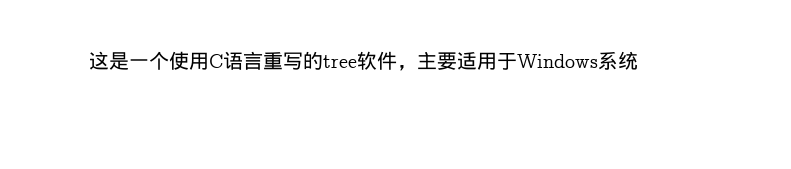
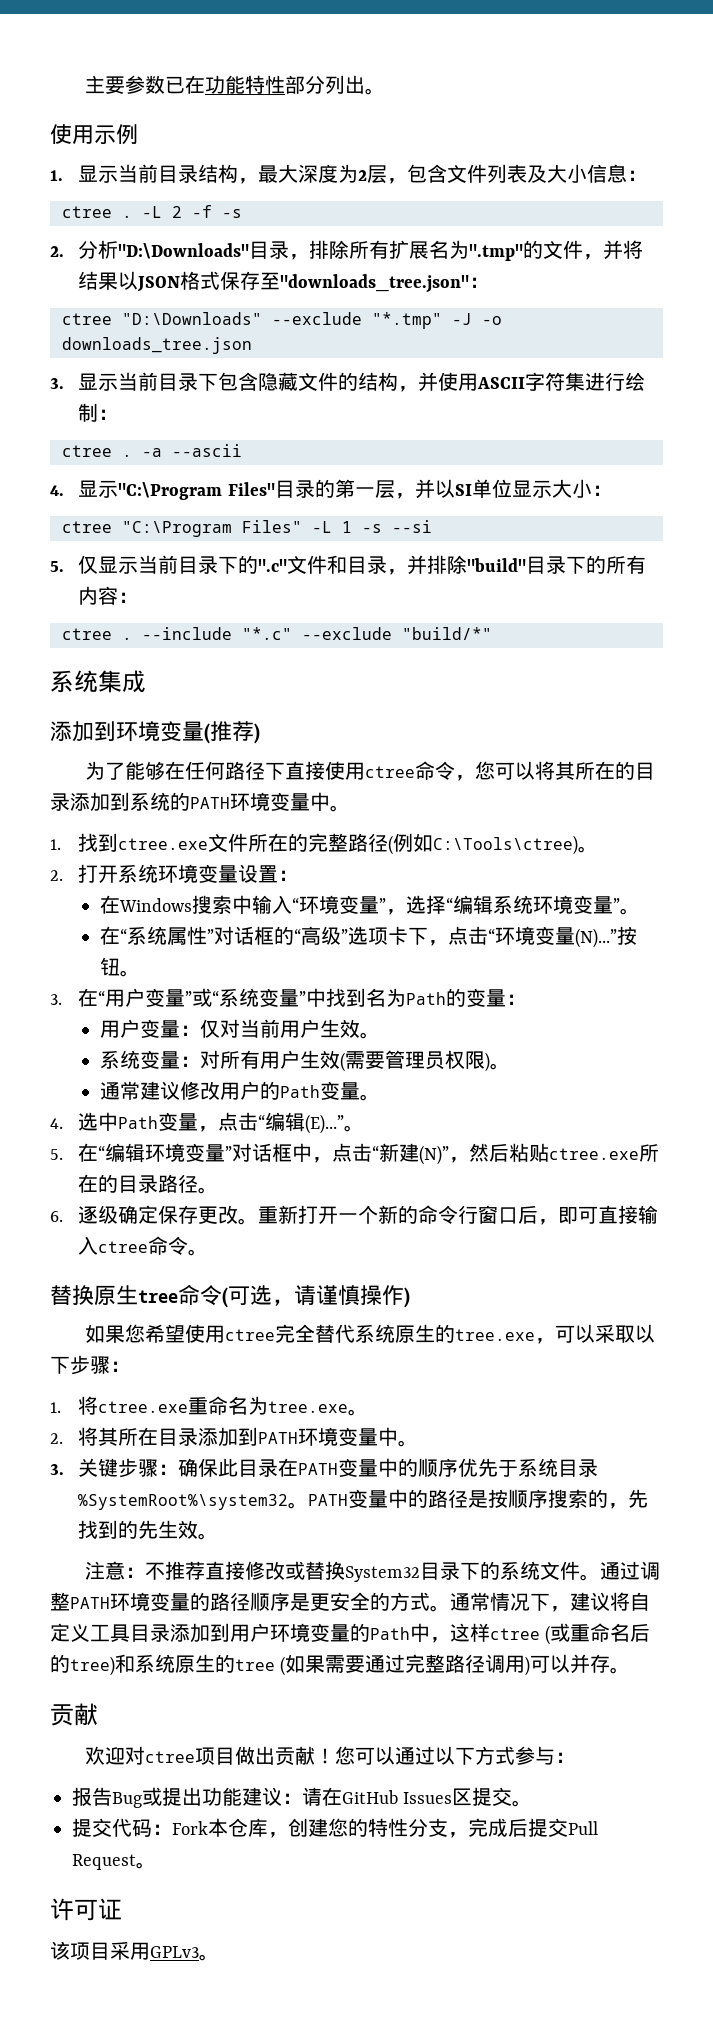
- 这是一个使用C语言重写的tree软件，主要适用于Windows系统
+ 主要参数已在功能特性部分列出。
+ 使用示例
+ 1.显示当前目录结构，最大深度为2层，包含文件列表及大小信息：
+ ctree . -L 2 -f -s
+ 2.分析"D:\Downloads"目录，排除所有扩展名为".tmp"的文件，并将结果以JSON格式保存至"downloads_tree.json"：
+ ctree "D:\Downloads" --exclude "*.tmp" -J -o downloads_tree.json
+ 3.显示当前目录下包含隐藏文件的结构，并使用ASCII字符集进行绘制：
+ ctree . -a --ascii
+ 4.显示"C:\Program Files"目录的第一层，并以SI单位显示大小：
+ ctree "C:\Program Files" -L 1 -s --si
+ 5.仅显示当前目录下的".c"文件和目录，并排除"build"目录下的所有内容：
+ ctree . --include "*.c" --exclude "build/*"
+ 系统集成
+ 添加到环境变量(推荐)
+ 为了能够在任何路径下直接使用ctree命令，您可以将其所在的目录添加到系统的PATH环境变量中。
+ 1.找到ctree.exe文件所在的完整路径(例如C:\Tools\ctree)。
+ 2.打开系统环境变量设置：
+ 在Windows搜索中输入“环境变量”，选择“编辑系统环境变量”。
+ 在“系统属性”对话框的“高级”选项卡下，点击“环境变量(N)...”按钮。
+ 3.在“用户变量”或“系统变量”中找到名为Path的变量：
+ 用户变量：仅对当前用户生效。
+ 系统变量：对所有用户生效(需要管理员权限)。
+ 通常建议修改用户的Path变量。
+ 4.选中Path变量，点击“编辑(E)...”。
+ 5.在“编辑环境变量”对话框中，点击“新建(N)”，然后粘贴ctree.exe所在的目录路径。
+ 6.逐级确定保存更改。重新打开一个新的命令行窗口后，即可直接输入ctree命令。
+ 替换原生tree命令(可选，请谨慎操作)
+ 如果您希望使用ctree完全替代系统原生的tree.exe，可以采取以下步骤：
+ 1.将ctree.exe重命名为tree.exe。
+ 2.将其所在目录添加到PATH环境变量中。
+ 3.关键步骤：确保此目录在PATH变量中的顺序优先于系统目录%SystemRoot%\system32。PATH变量中的路径是按顺序搜索的，先找到的先生效。
+ 注意：不推荐直接修改或替换System32目录下的系统文件。通过调整PATH环境变量的路径顺序是更安全的方式。通常情况下，建议将自定义工具目录添加到用户环境变量的Path中，这样ctree (或重命名后的tree)和系统原生的tree (如果需要通过完整路径调用)可以并存。
+ 贡献
+ 欢迎对ctree项目做出贡献！您可以通过以下方式参与：
+ 报告Bug或提出功能建议：请在GitHub Issues区提交。
+ 提交代码：Fork本仓库，创建您的特性分支，完成后提交Pull Request。
+ 许可证
+ 该项目采用GPLv3。

